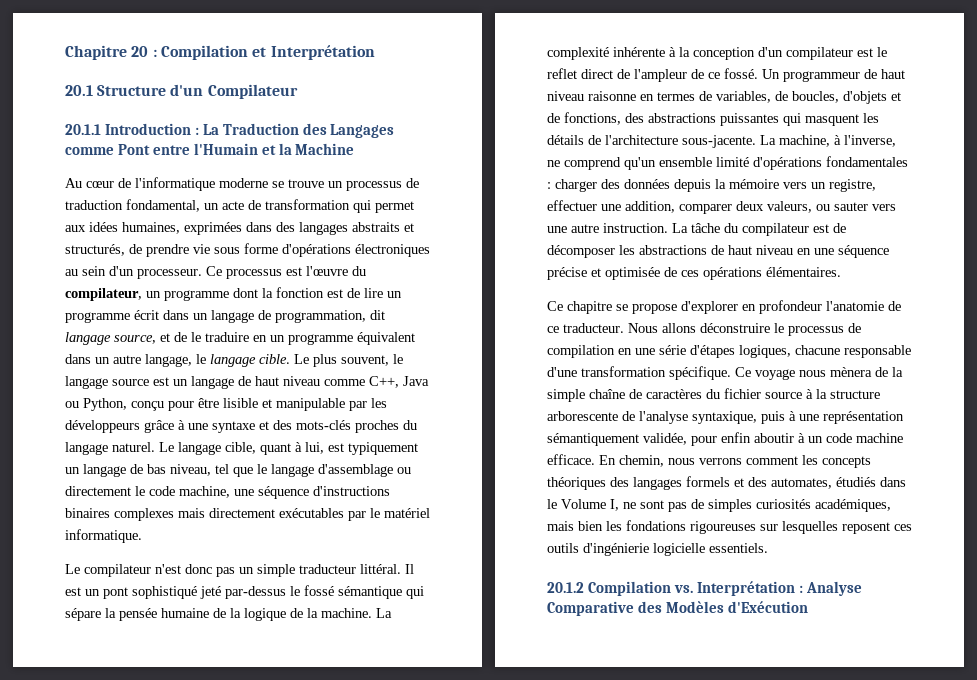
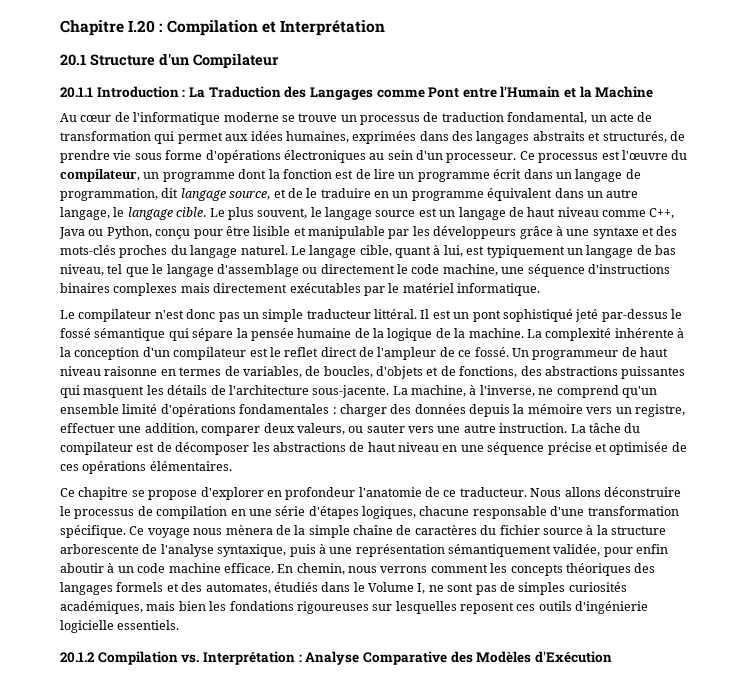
- Chapitre 20 : Compilation et Interprétation
+ Chapitre I.20 : Compilation et Interprétation

